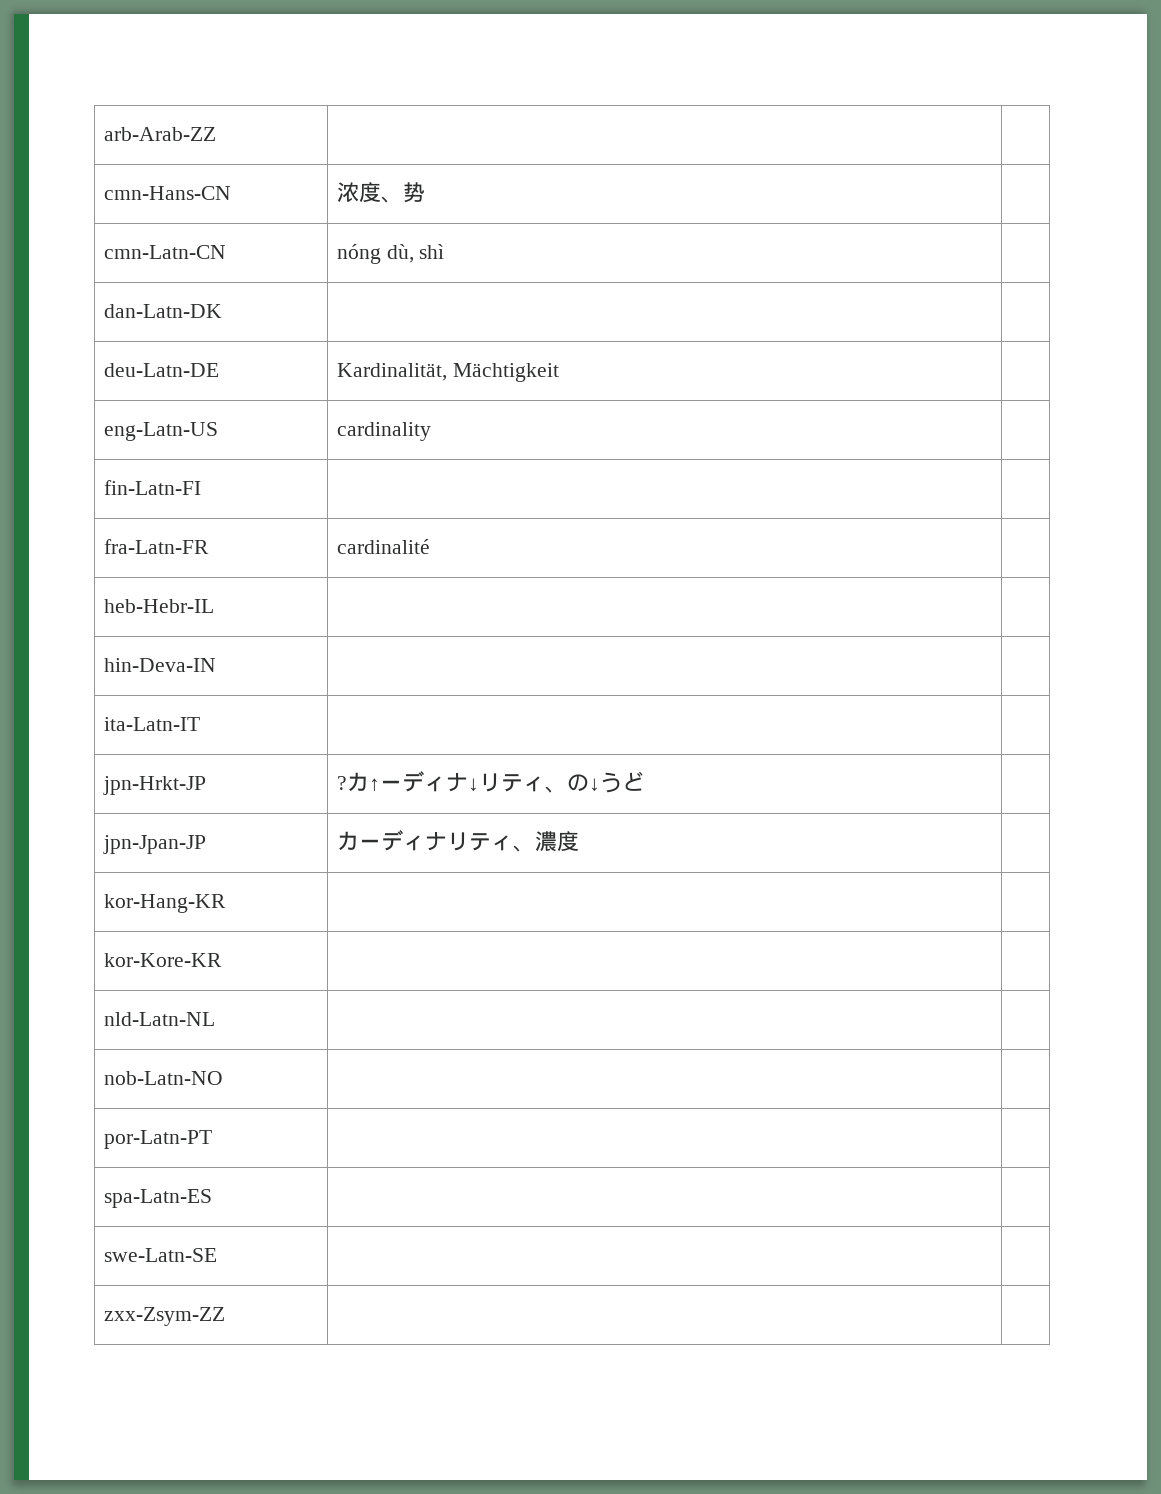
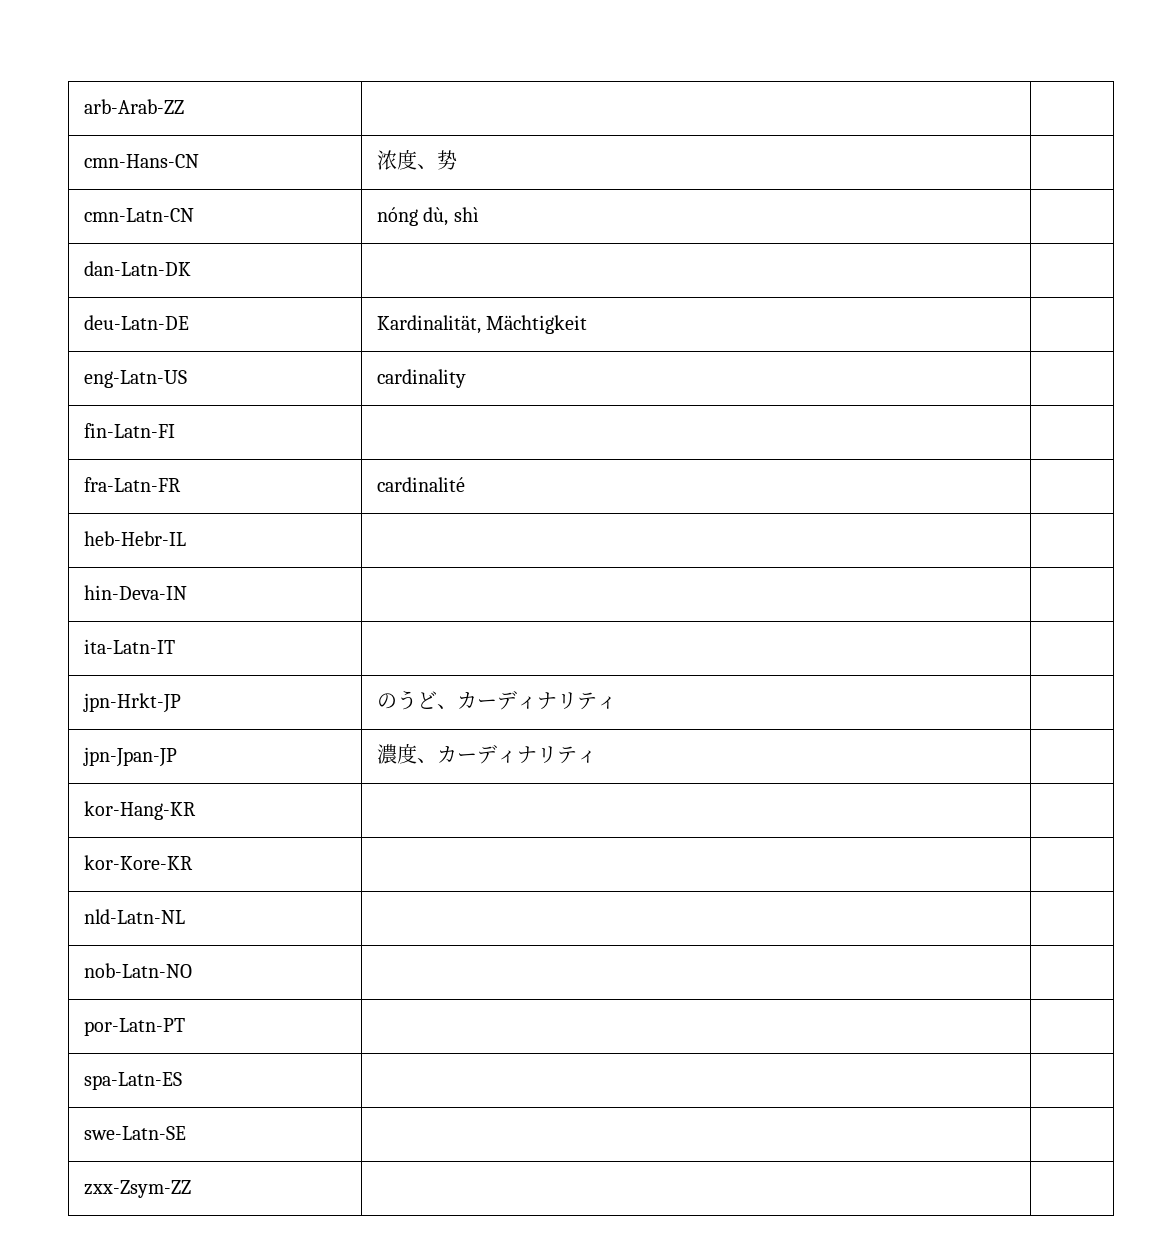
- jpn-Hrkt-JP | ?カ↑ーディナ↓リティ、の↓うど |
- jpn-Jpan-JP | カーディナリティ、濃度 |
+ jpn-Hrkt-JP | のうど、カーディナリティ |
+ jpn-Jpan-JP | 濃度、カーディナリティ |

